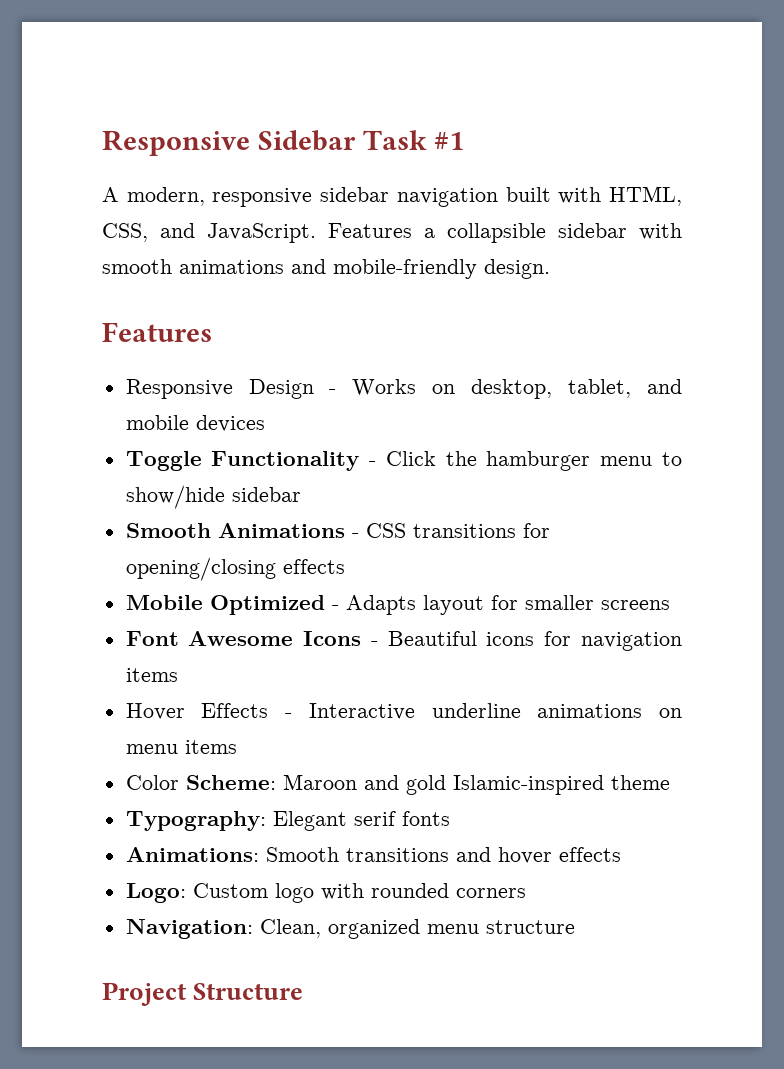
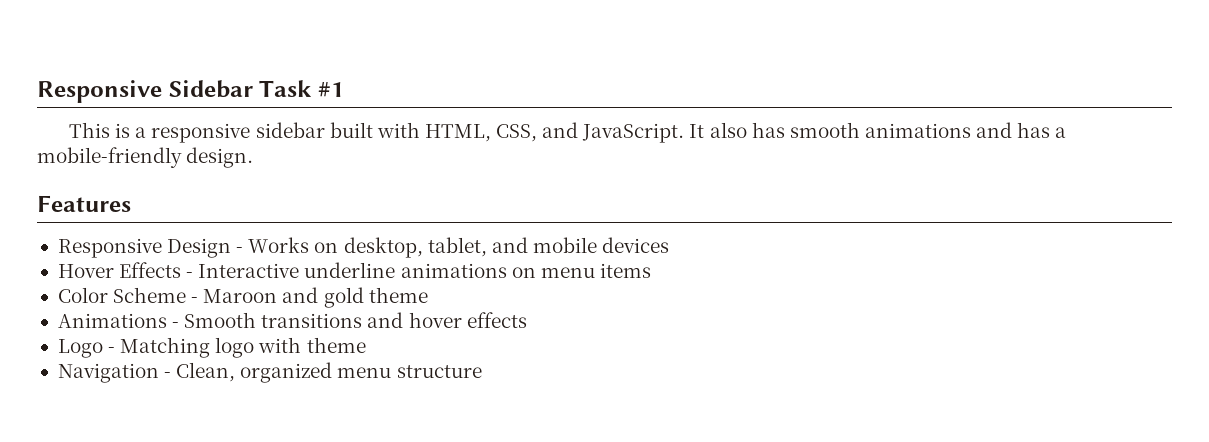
- A modern, responsive sidebar navigation built with HTML, CSS, and JavaScript.
+ This is a responsive sidebar built with HTML, CSS, and JavaScript.
- Features a collapsible sidebar with smooth animations and mobile-friendly design.
+ It also has smooth animations and has a mobile-friendly design.
- Toggle Functionality - Click the hamburger menu to show/hide sidebar
- Smooth Animations - CSS transitions for opening/closing effects
- Mobile Optimized - Adapts layout for smaller screens
- Font Awesome Icons - Beautiful icons for navigation items
- Color Scheme: Maroon and gold Islamic-inspired theme
- Typography: Elegant serif fonts
- Animations: Smooth transitions and hover effects
+ Color Scheme - Maroon and gold theme
+ Animations - Smooth transitions and hover effects
- Logo: Custom logo with rounded corners
- Navigation: Clean, organized menu structure
+ Logo - Matching logo with theme
+ Navigation - Clean, organized menu structure
- Project Structure

